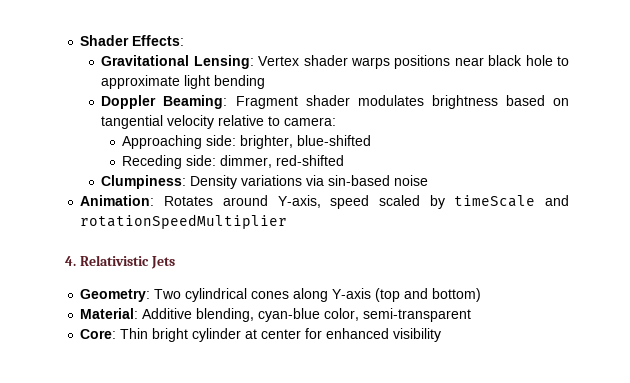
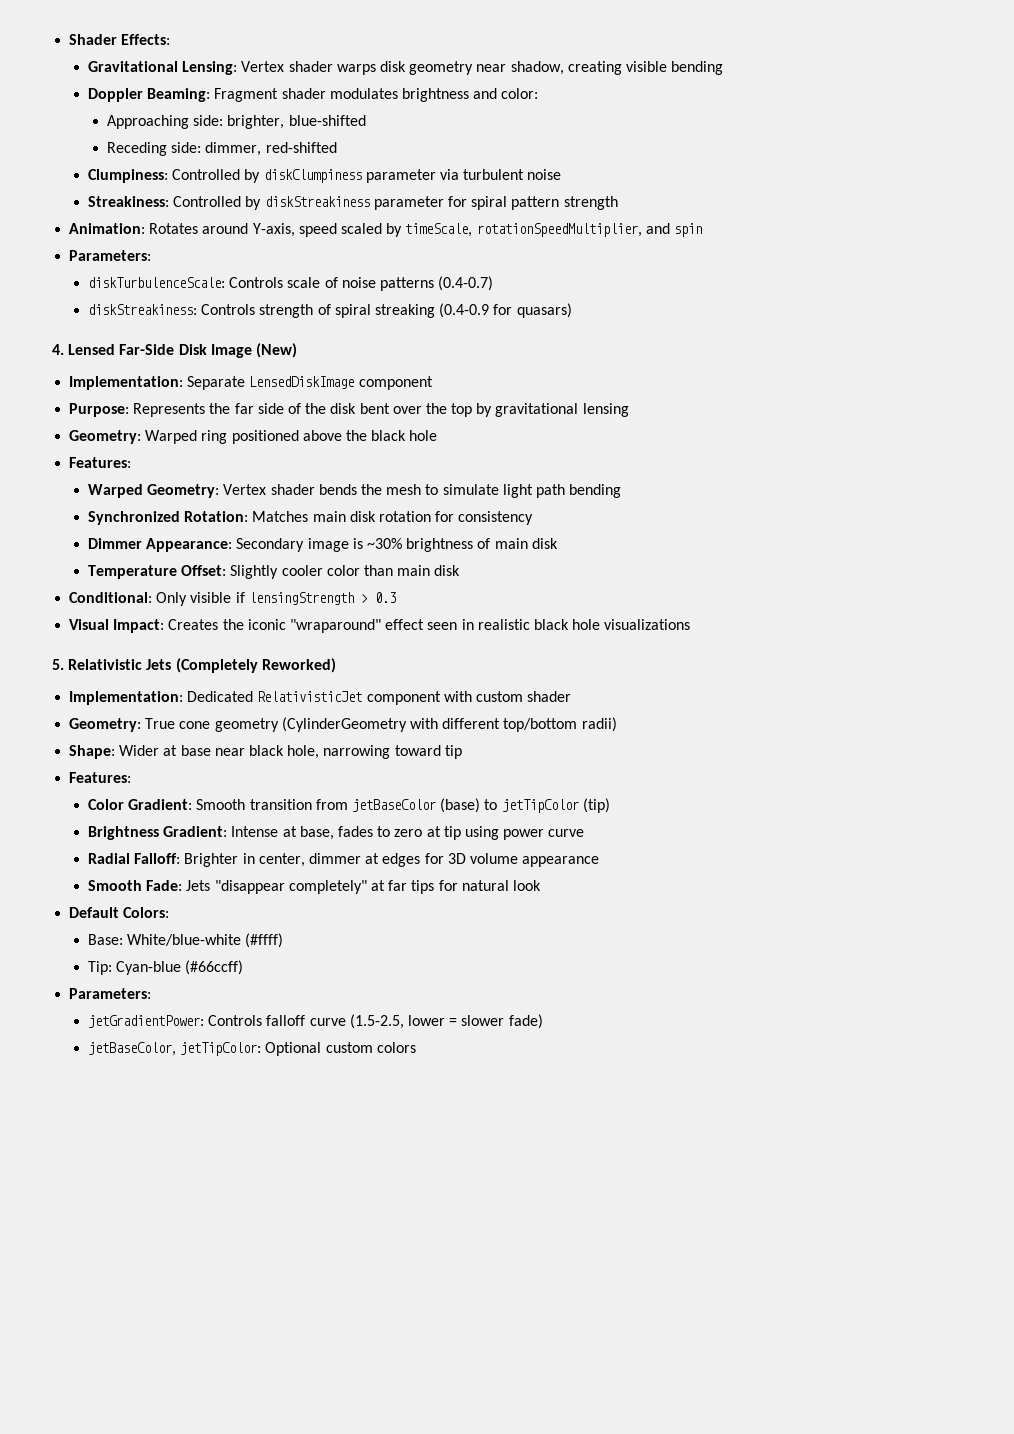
- Gravitational Lensing: Vertex shader warps positions near black hole to approximate light bending
+ Gravitational Lensing: Vertex shader warps disk geometry near shadow, creating visible bending
- Doppler Beaming: Fragment shader modulates brightness based on tangential velocity relative to camera:
+ Doppler Beaming: Fragment shader modulates brightness and color:
- Clumpiness: Density variations via sin-based noise
+ Clumpiness: Controlled by diskClumpiness parameter via turbulent noise
+ Streakiness: Controlled by diskStreakiness parameter for spiral pattern strength
- Animation: Rotates around Y-axis, speed scaled by timeScale and rotationSpeedMultiplier
- 4. Relativistic Jets
- Geometry: Two cylindrical cones along Y-axis (top and bottom)
- Material: Additive blending, cyan-blue color, semi-transparent
- Core: Thin bright cylinder at center for enhanced visibility
+ Animation: Rotates around Y-axis, speed scaled by timeScale, rotationSpeedMultiplier, and spin
+ Parameters:
+ diskTurbulenceScale: Controls scale of noise patterns (0.4-0.7)
+ diskStreakiness: Controls strength of spiral streaking (0.4-0.9 for quasars)
+ 4. Lensed Far-Side Disk Image (New)
+ Implementation: Separate LensedDiskImage component
+ Purpose: Represents the far side of the disk bent over the top by gravitational lensing
+ Geometry: Warped ring positioned above the black hole
+ Features:
+ Warped Geometry: Vertex shader bends the mesh to simulate light path bending
+ Synchronized Rotation: Matches main disk rotation for consistency
+ Dimmer Appearance: Secondary image is ~30% brightness of main disk
+ Temperature Offset: Slightly cooler color than main disk
+ Conditional: Only visible if lensingStrength > 0.3
+ Visual Impact: Creates the iconic "wraparound" effect seen in realistic black hole visualizations
+ 5. Relativistic Jets (Completely Reworked)
+ Implementation: Dedicated RelativisticJet component with custom shader
+ Geometry: True cone geometry (CylinderGeometry with different top/bottom radii)
+ Shape: Wider at base near black hole, narrowing toward tip
+ Features:
+ Color Gradient: Smooth transition from jetBaseColor (base) to jetTipColor (tip)
+ Brightness Gradient: Intense at base, fades to zero at tip using power curve
+ Radial Falloff: Brighter in center, dimmer at edges for 3D volume appearance
+ Smooth Fade: Jets "disappear completely" at far tips for natural look
+ Default Colors:
+ Base: White/blue-white (#ffff)
+ Tip: Cyan-blue (#66ccff)
+ Parameters:
+ jetGradientPower: Controls falloff curve (1.5-2.5, lower = slower fade)
+ jetBaseColor, jetTipColor: Optional custom colors

